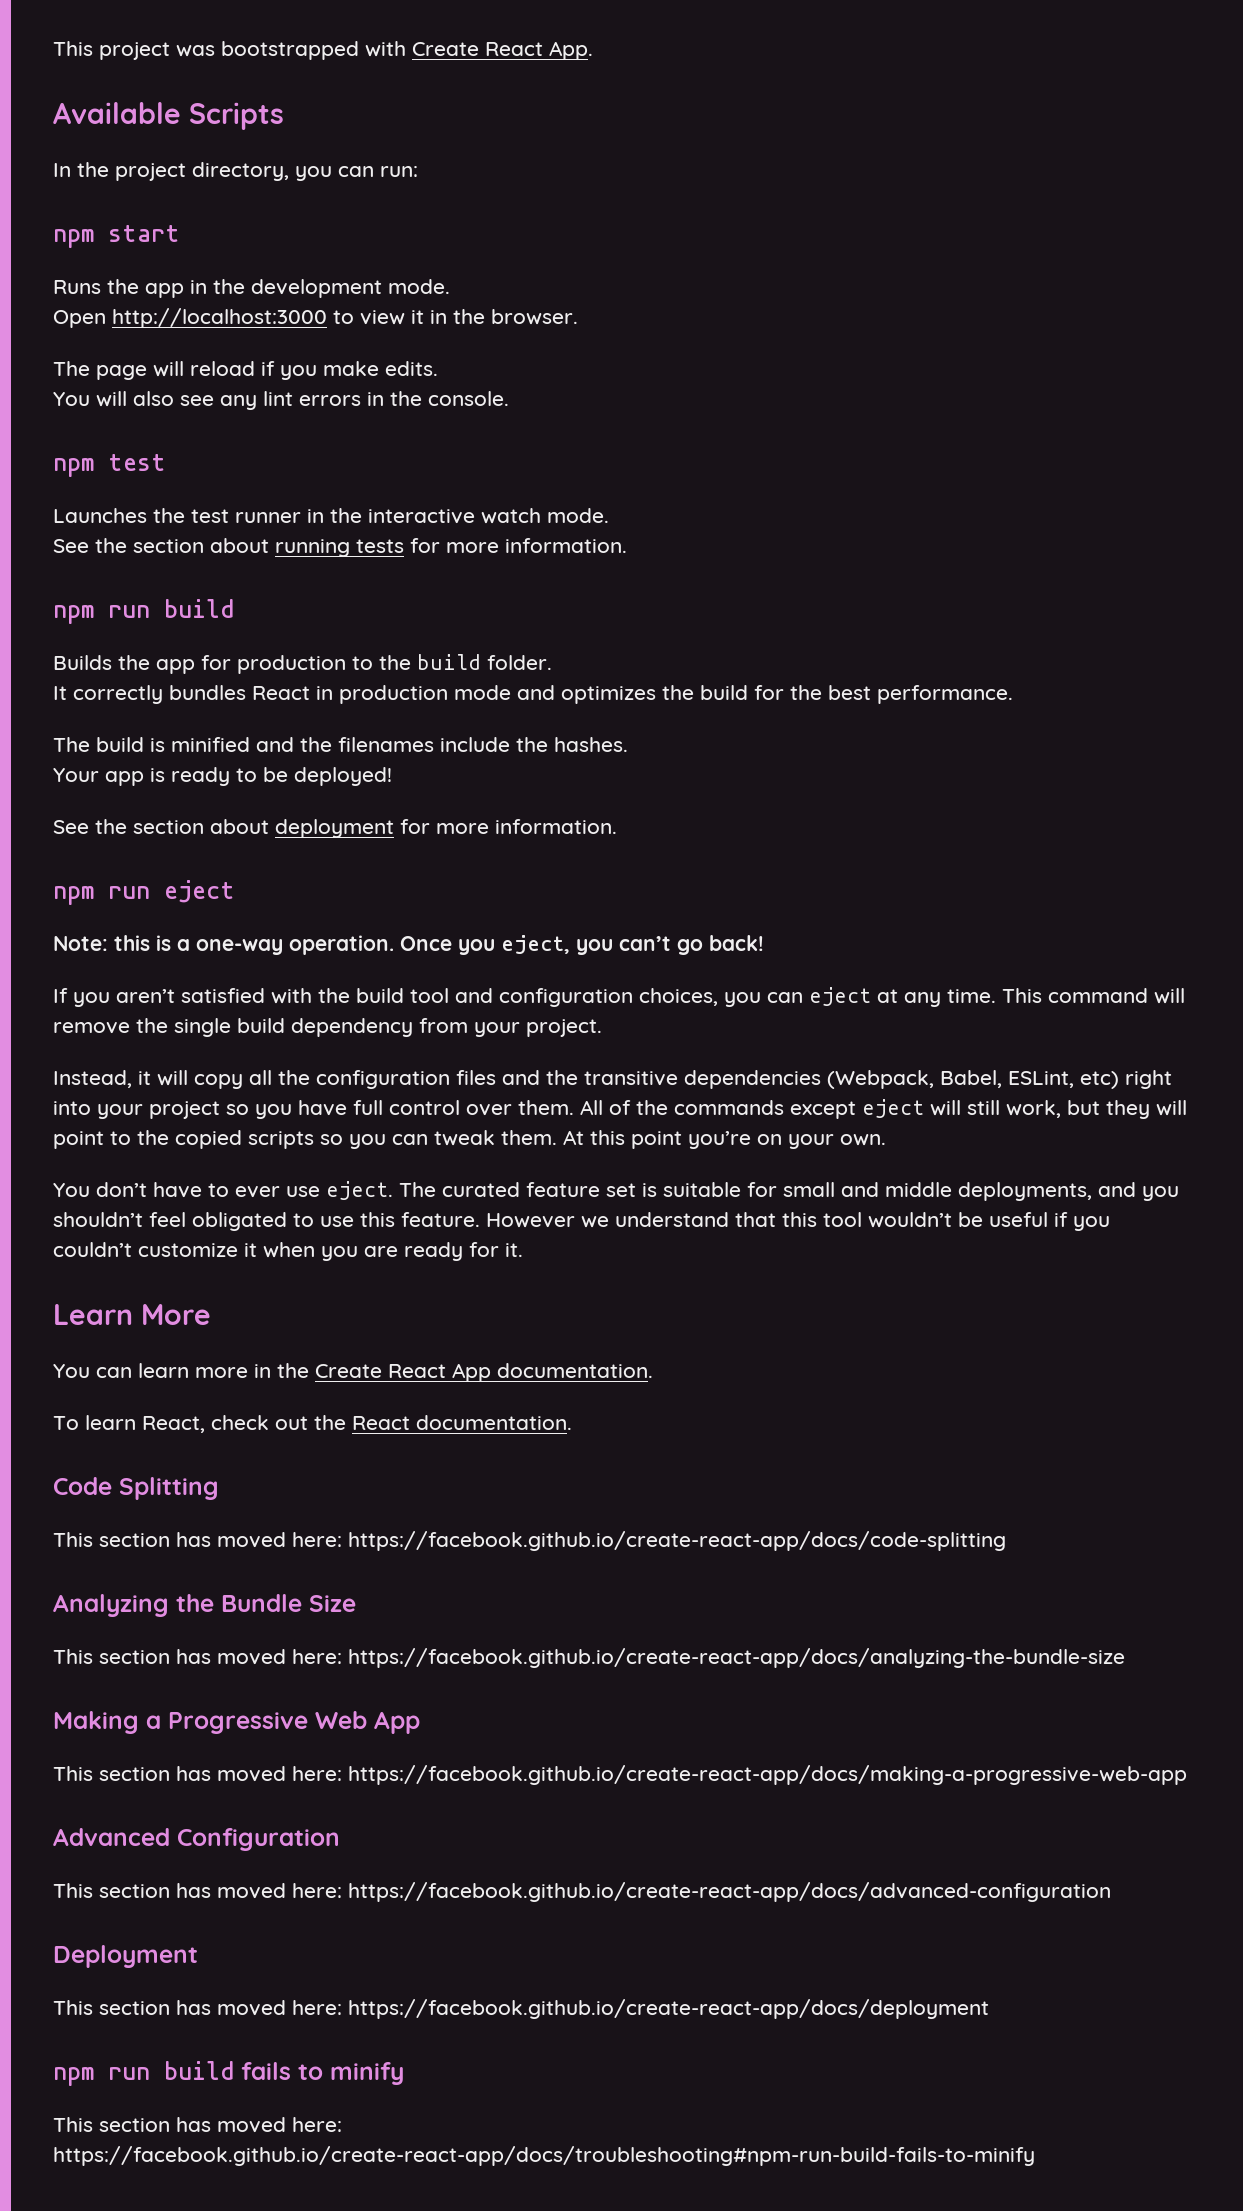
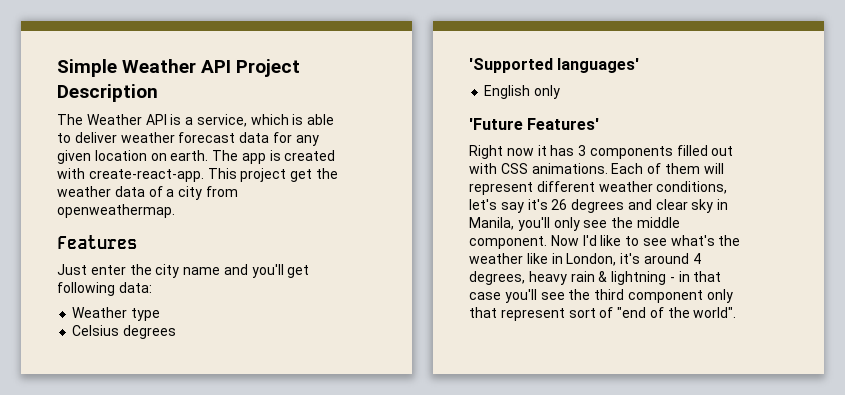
- This project was bootstrapped with Create React App.
- Available Scripts
- In the project directory, you can run:
- npm start
- Runs the app in the development mode.
- Open http://localhost:3000 to view it in the browser.
- The page will reload if you make edits.
- You will also see any lint errors in the console.
- npm test
- Launches the test runner in the interactive watch mode.
- See the section about running tests for more information.
- npm run build
- Builds the app for production to the build folder.
- It correctly bundles React in production mode and optimizes the build for the best performance.
- The build is minified and the filenames include the hashes.
- Your app is ready to be deployed!
- See the section about deployment for more information.
- npm run eject
- Note: this is a one-way operation. Once you eject, you can’t go back!
- If you aren’t satisfied with the build tool and configuration choices, you can eject at any time. This command will remove the single build dependency from your project.
- Instead, it will copy all the configuration files and the transitive dependencies (Webpack, Babel, ESLint, etc) right into your project so you have full control over them. All of the commands except eject will still work, but they will point to the copied scripts so you can tweak them. At this point you’re on your own.
- You don’t have to ever use eject. The curated feature set is suitable for small and middle deployments, and you shouldn’t feel obligated to use this feature. However we understand that this tool wouldn’t be useful if you couldn’t customize it when you are ready for it.
- Learn More
- You can learn more in the Create React App documentation.
- To learn React, check out the React documentation.
- Code Splitting
- This section has moved here: https://facebook.github.io/create-react-app/docs/code-splitting
- Analyzing the Bundle Size
- This section has moved here: https://facebook.github.io/create-react-app/docs/analyzing-the-bundle-size
- Making a Progressive Web App
- This section has moved here: https://facebook.github.io/create-react-app/docs/making-a-progressive-web-app
- Advanced Configuration
- This section has moved here: https://facebook.github.io/create-react-app/docs/advanced-configuration
- Deployment
- This section has moved here: https://facebook.github.io/create-react-app/docs/deployment
- npm run build fails to minify
- This section has moved here: https://facebook.github.io/create-react-app/docs/troubleshooting#npm-run-build-fails-to-minify
+ Simple Weather API Project Description
+ The Weather API is a service, which is able to deliver weather forecast data for any given location on earth. The app is created with create-react-app. This project get the weather data of a city from openweathermap.
+ Features
+ Just enter the city name and you'll get following data:
+ Weather type
+ Celsius degrees
+ 'Supported languages'
+ English only
+ 'Future Features'
+ Right now it has 3 components filled out with CSS animations. Each of them will represent different weather conditions, let's say it's 26 degrees and clear sky in Manila, you'll only see the middle component. Now I'd like to see what's the weather like in London, it's around 4 degrees, heavy rain & lightning - in that case you'll see the third component only that represent sort of "end of the world".

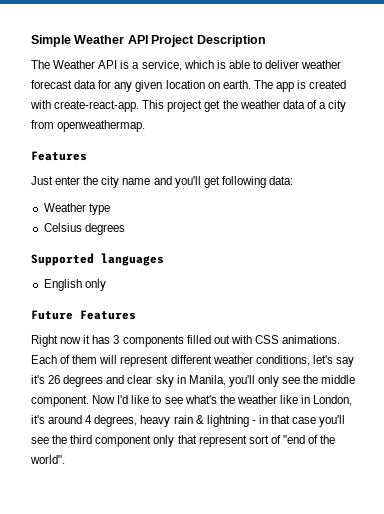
- 'Supported languages'
+ Supported languages
- 'Future Features'
+ Future Features

